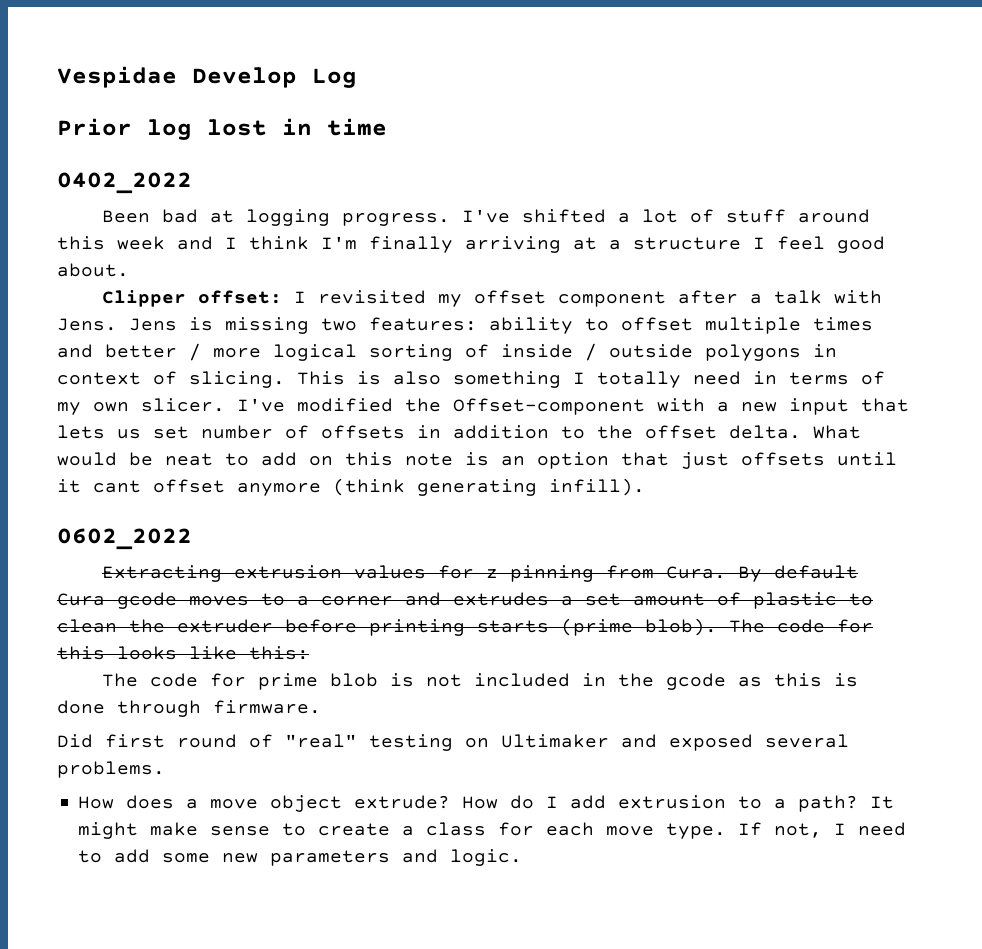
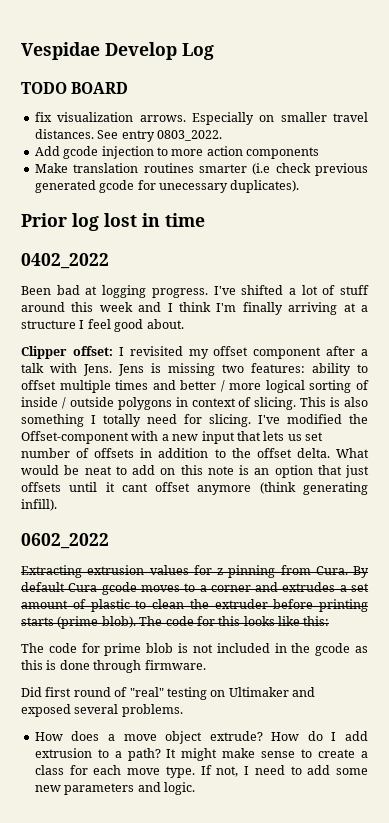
+ TODO BOARD
+ fix visualization arrows. Especially on smaller travel distances. See entry 0803_2022.
+ Add gcode injection to more action components
+ Make translation routines smarter (i.e check previous generated gcode for unecessary duplicates).
- This is also something I totally need in terms of my own slicer.
+ This is also something I totally need for slicing.

